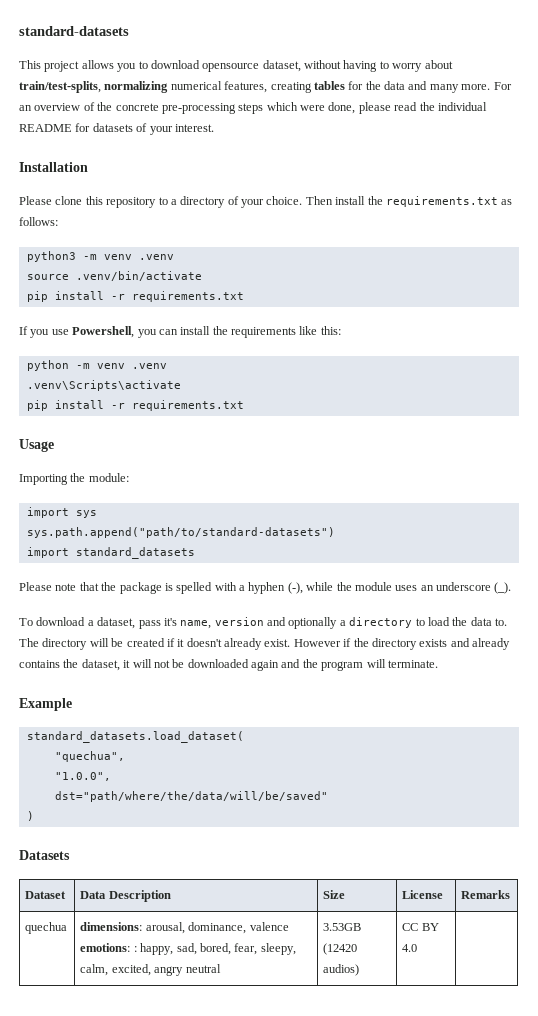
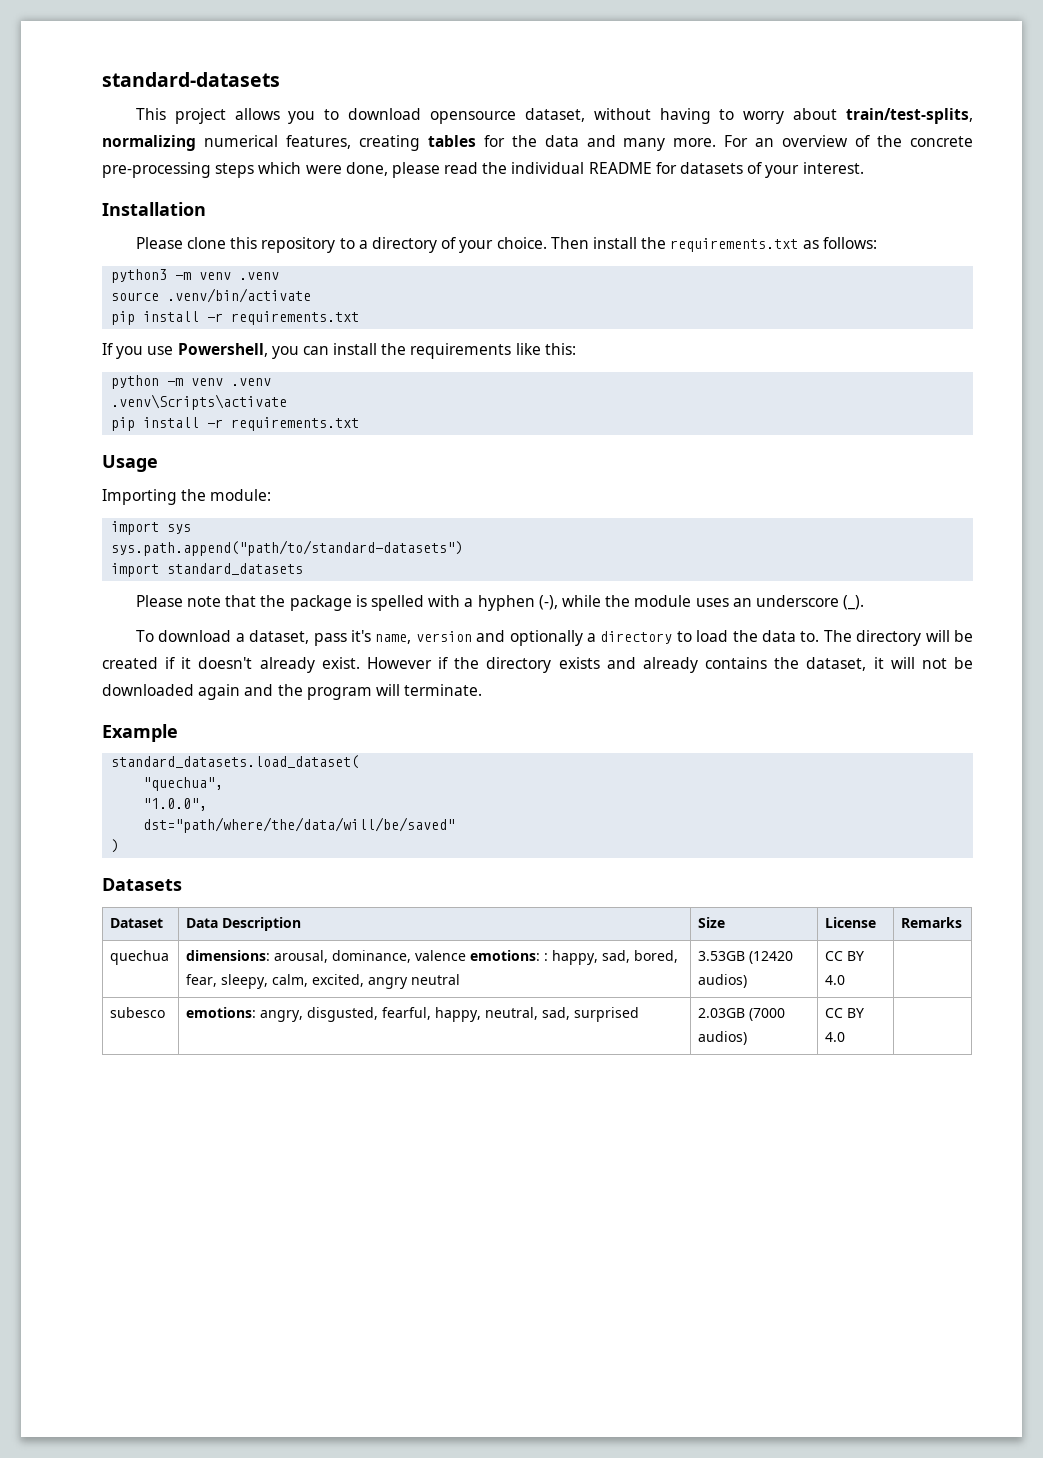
+ subesco | emotions: angry, disgusted, fearful, happy, neutral, sad, surprised | 2.03GB (7000 audios) | CC BY 4.0 |

